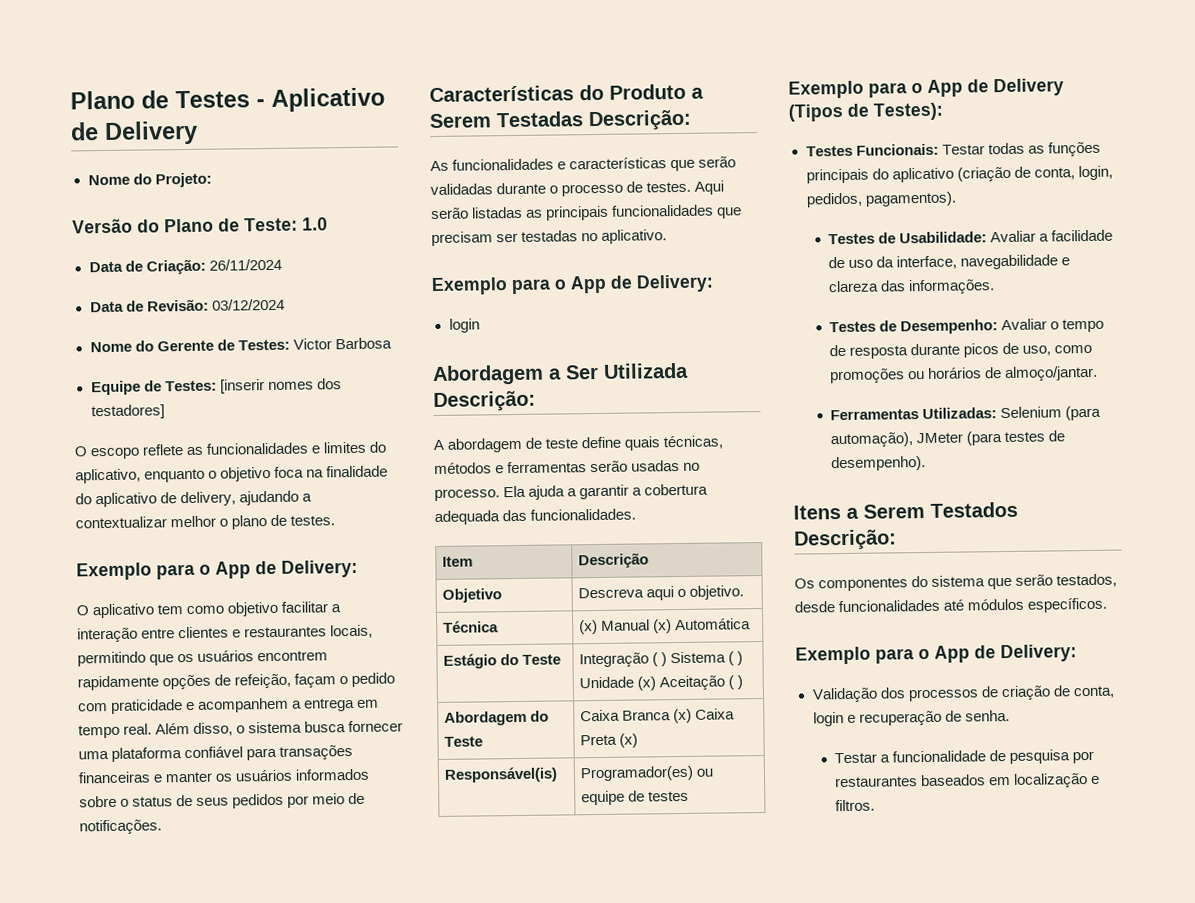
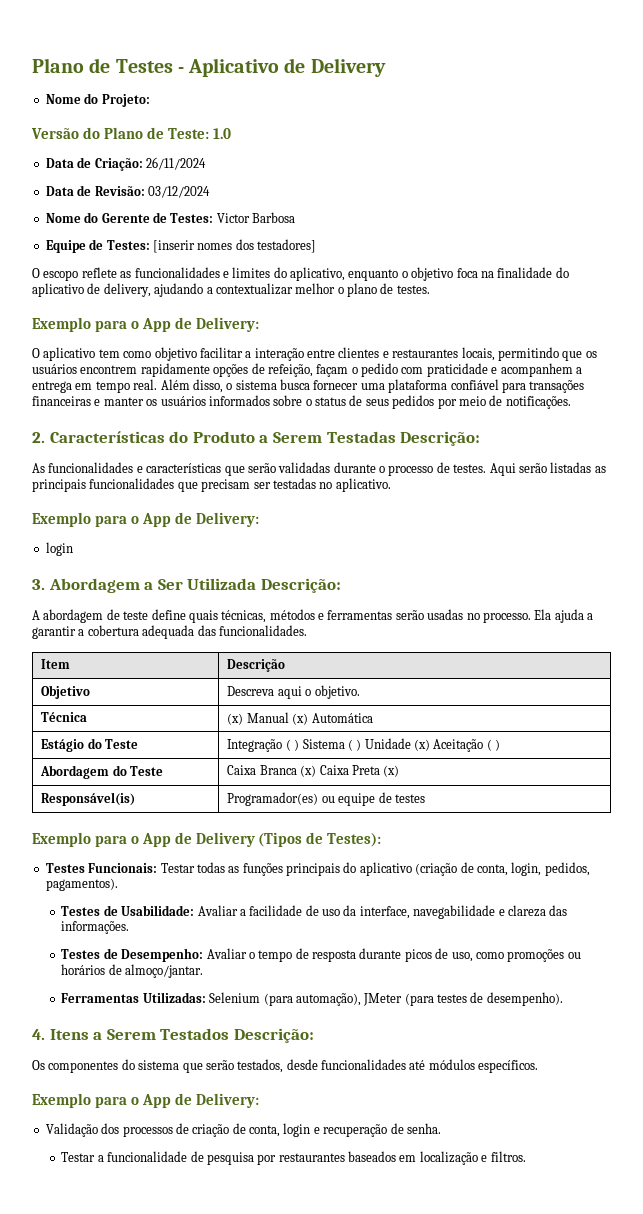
- Características do Produto a Serem Testadas Descrição:
+ 2. Características do Produto a Serem Testadas Descrição:
- Abordagem a Ser Utilizada Descrição:
+ 3. Abordagem a Ser Utilizada Descrição:
- Itens a Serem Testados Descrição:
+ 4. Itens a Serem Testados Descrição:

